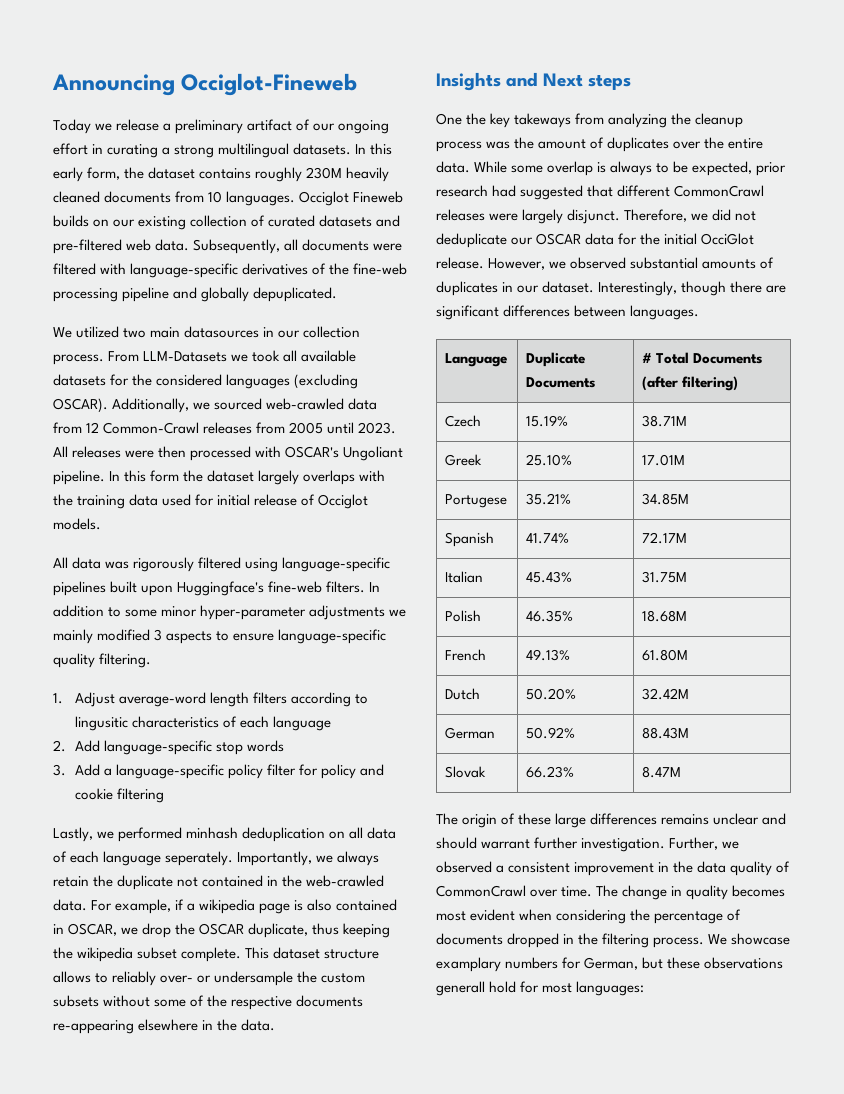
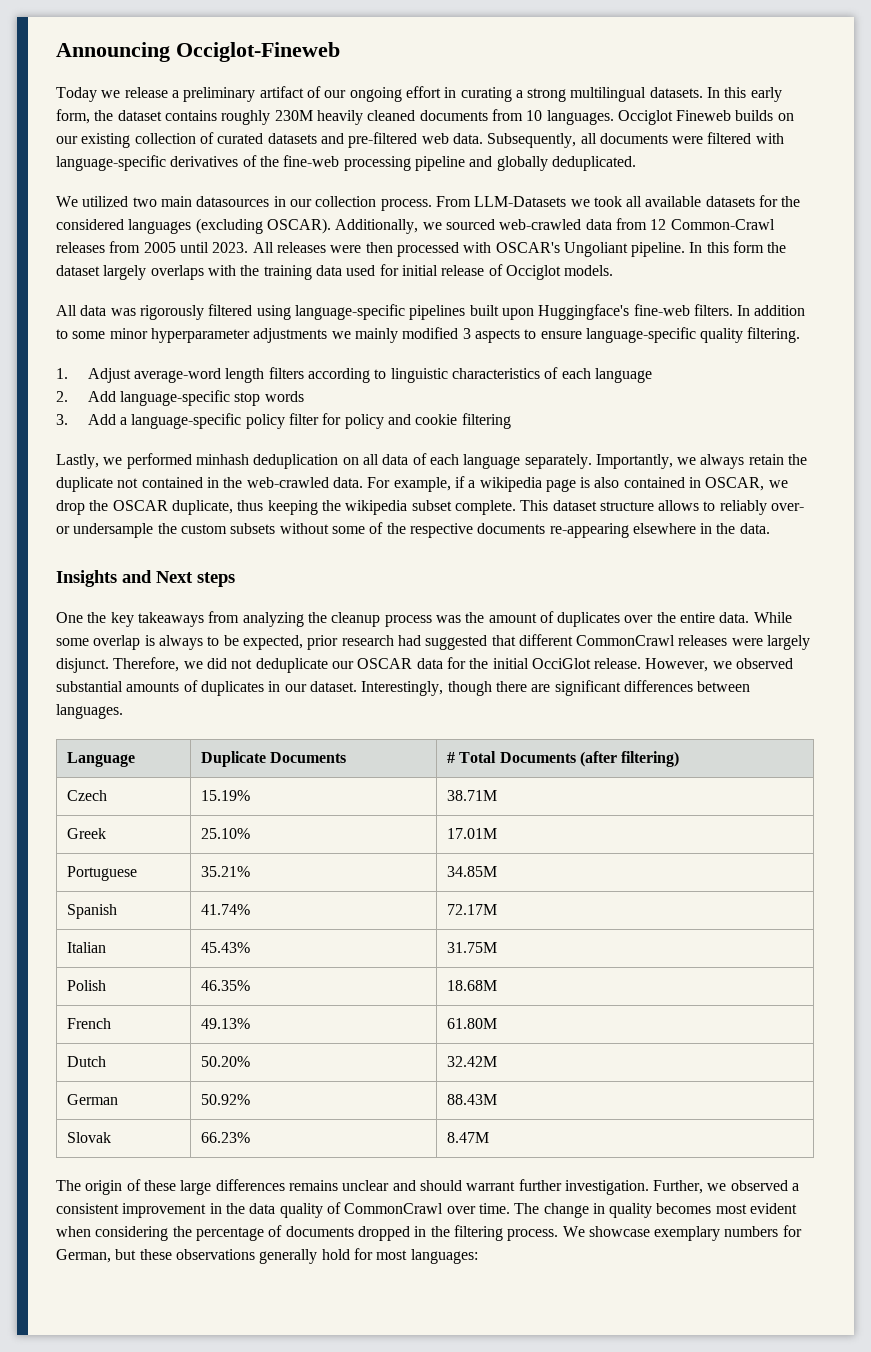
- Subsequently, all documents were filtered with language-specific derivatives of the fine-web processing pipeline and globally depuplicated.
+ Subsequently, all documents were filtered with language-specific derivatives of the fine-web processing pipeline and globally deduplicated.
- In addition to some minor hyper-parameter adjustments we mainly modified 3 aspects to ensure language-specific quality filtering.
+ In addition to some minor hyperparameter adjustments we mainly modified 3 aspects to ensure language-specific quality filtering.
- 1. Adjust average-word length filters according to lingusitic characteristics of each language
+ 1. Adjust average-word length filters according to linguistic characteristics of each language
- Lastly, we performed minhash deduplication on all data of each language seperately.
+ Lastly, we performed minhash deduplication on all data of each language separately.
- One the key takeways from analyzing the cleanup process was the amount of duplicates over the entire data.
+ One the key takeaways from analyzing the cleanup process was the amount of duplicates over the entire data.
- Portugese | 35.21% | 34.85M
+ Portuguese | 35.21% | 34.85M
- We showcase examplary numbers for German, but these observations generall hold for most languages:
+ We showcase exemplary numbers for German, but these observations generally hold for most languages:

